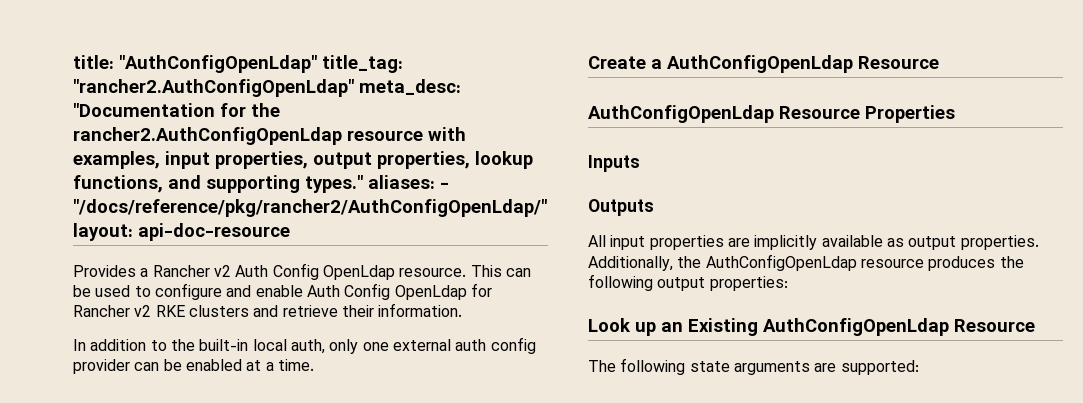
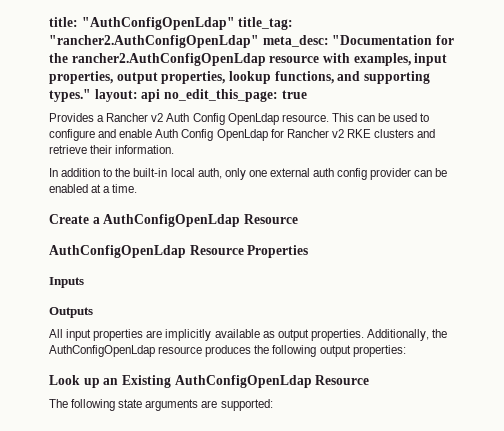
- title: "AuthConfigOpenLdap" title_tag: "rancher2.AuthConfigOpenLdap" meta_desc: "Documentation for the rancher2.AuthConfigOpenLdap resource with examples, input properties, output properties, lookup functions, and supporting types." aliases: - "/docs/reference/pkg/rancher2/AuthConfigOpenLdap/" layout: api-doc-resource
+ title: "AuthConfigOpenLdap" title_tag: "rancher2.AuthConfigOpenLdap" meta_desc: "Documentation for the rancher2.AuthConfigOpenLdap resource with examples, input properties, output properties, lookup functions, and supporting types." layout: api no_edit_this_page: true

